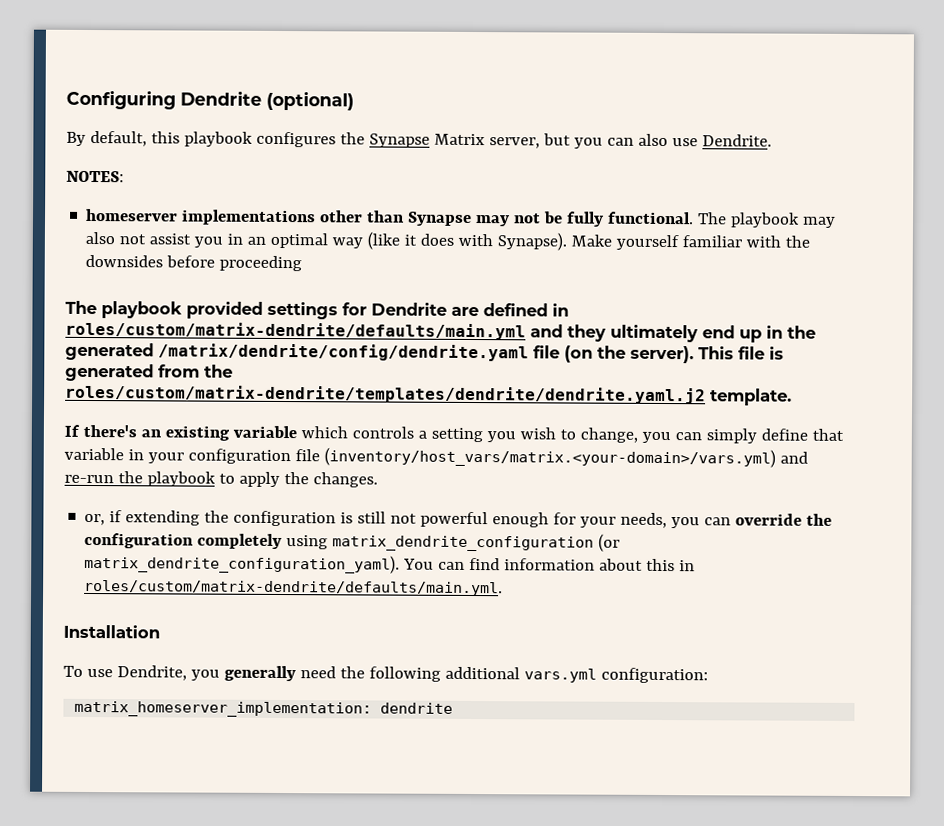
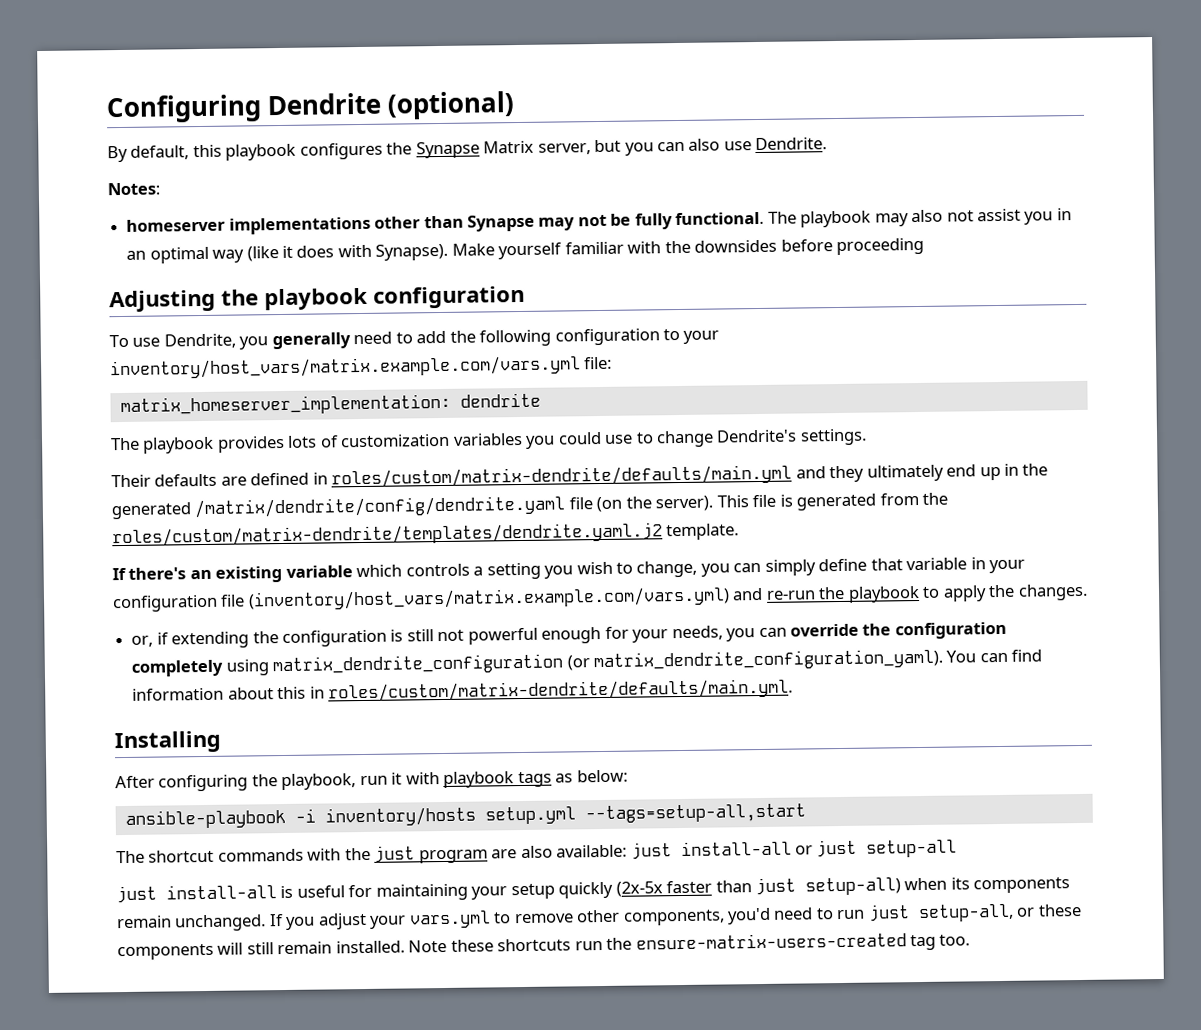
- NOTES:
+ Notes:
- The playbook provided settings for Dendrite are defined in roles/custom/matrix-dendrite/defaults/main.yml and they ultimately end up in the generated /matrix/dendrite/config/dendrite.yaml file (on the server).
+ Adjusting the playbook configuration
+ To use Dendrite, you generally need to add the following configuration to your inventory/host_vars/matrix.example.com/vars.yml file:
+ matrix_homeserver_implementation: dendrite
+ The playbook provides lots of customization variables you could use to change Dendrite's settings.
+ Their defaults are defined in roles/custom/matrix-dendrite/defaults/main.yml and they ultimately end up in the generated /matrix/dendrite/config/dendrite.yaml file (on the server).
- This file is generated from the roles/custom/matrix-dendrite/templates/dendrite/dendrite.yaml.j2 template.
+ This file is generated from the roles/custom/matrix-dendrite/templates/dendrite.yaml.j2 template.
- If there's an existing variable which controls a setting you wish to change, you can simply define that variable in your configuration file (inventory/host_vars/matrix.<your-domain>/vars.yml) and re-run the playbook to apply the changes.
+ If there's an existing variable which controls a setting you wish to change, you can simply define that variable in your configuration file (inventory/host_vars/matrix.example.com/vars.yml) and re-run the playbook to apply the changes.
- Installation
- To use Dendrite, you generally need the following additional vars.yml configuration:
- matrix_homeserver_implementation: dendrite
+ Installing
+ After configuring the playbook, run it with playbook tags as below:
+ ansible-playbook -i inventory/hosts setup.yml --tags=setup-all,start
+ The shortcut commands with the just program are also available: just install-all or just setup-all
+ just install-all is useful for maintaining your setup quickly (2x-5x faster than just setup-all) when its components remain unchanged. If you adjust your vars.yml to remove other components, you'd need to run just setup-all, or these components will still remain installed. Note these shortcuts run the ensure-matrix-users-created tag too.

